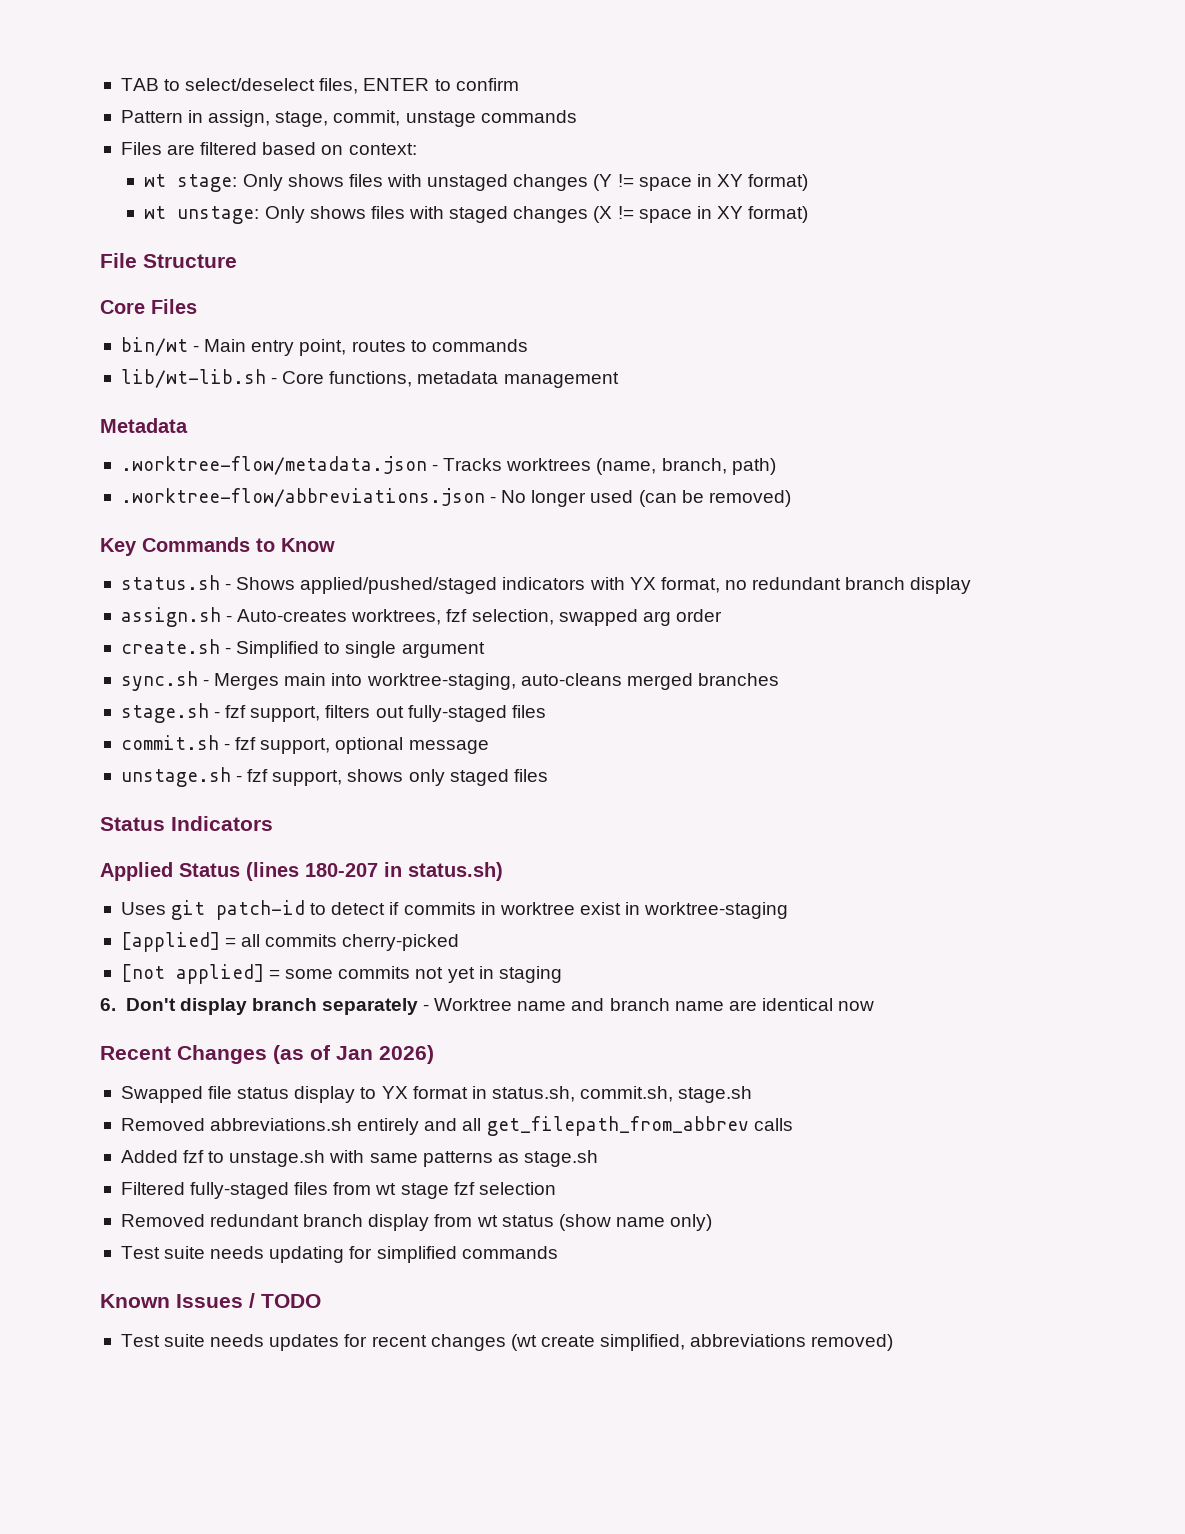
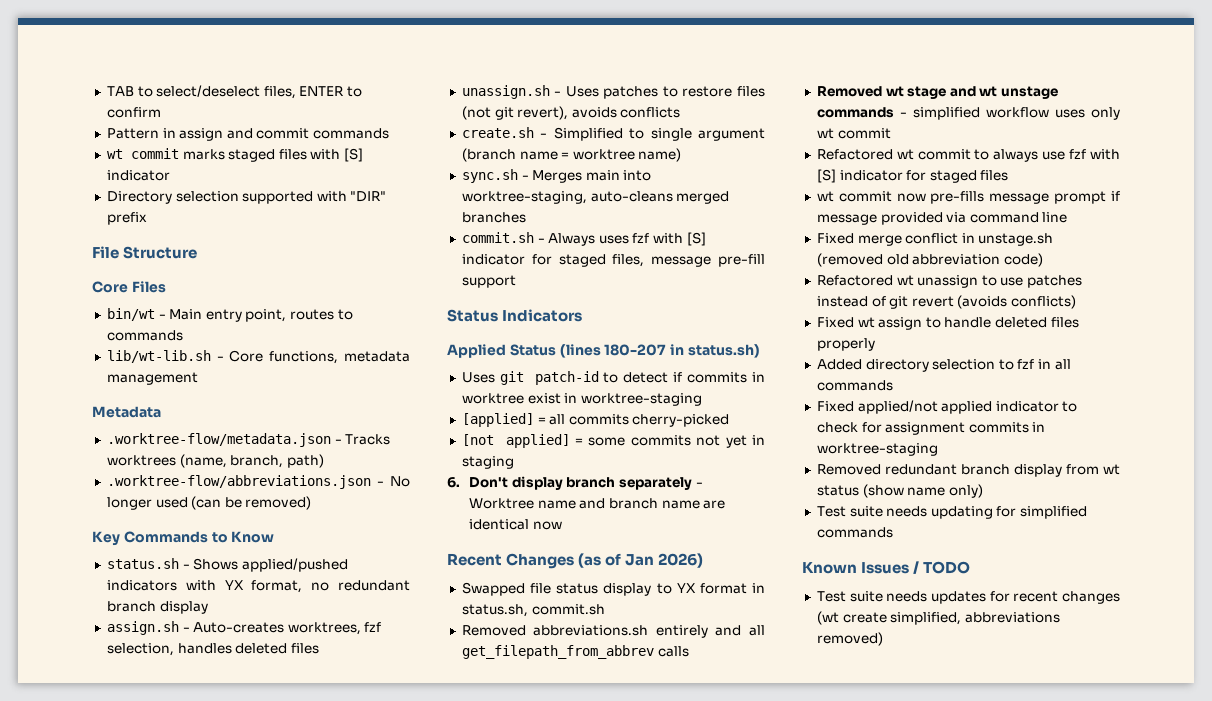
- Pattern in assign, stage, commit, unstage commands
- Files are filtered based on context:
- wt stage: Only shows files with unstaged changes (Y != space in XY format)
- wt unstage: Only shows files with staged changes (X != space in XY format)
+ Pattern in assign and commit commands
+ wt commit marks staged files with [S] indicator
+ Directory selection supported with "DIR" prefix
- status.sh - Shows applied/pushed/staged indicators with YX format, no redundant branch display
+ status.sh - Shows applied/pushed indicators with YX format, no redundant branch display
- assign.sh - Auto-creates worktrees, fzf selection, swapped arg order
+ assign.sh - Auto-creates worktrees, fzf selection, handles deleted files
+ unassign.sh - Uses patches to restore files (not git revert), avoids conflicts
- create.sh - Simplified to single argument
+ create.sh - Simplified to single argument (branch name = worktree name)
- stage.sh - fzf support, filters out fully-staged files
- commit.sh - fzf support, optional message
- unstage.sh - fzf support, shows only staged files
+ commit.sh - Always uses fzf with [S] indicator for staged files, message pre-fill support
- Swapped file status display to YX format in status.sh, commit.sh, stage.sh
+ Swapped file status display to YX format in status.sh, commit.sh
- Added fzf to unstage.sh with same patterns as stage.sh
- Filtered fully-staged files from wt stage fzf selection
+ Removed wt stage and wt unstage commands - simplified workflow uses only wt commit
+ Refactored wt commit to always use fzf with [S] indicator for staged files
+ wt commit now pre-fills message prompt if message provided via command line
+ Fixed merge conflict in unstage.sh (removed old abbreviation code)
+ Refactored wt unassign to use patches instead of git revert (avoids conflicts)
+ Fixed wt assign to handle deleted files properly
+ Added directory selection to fzf in all commands
+ Fixed applied/not applied indicator to check for assignment commits in worktree-staging

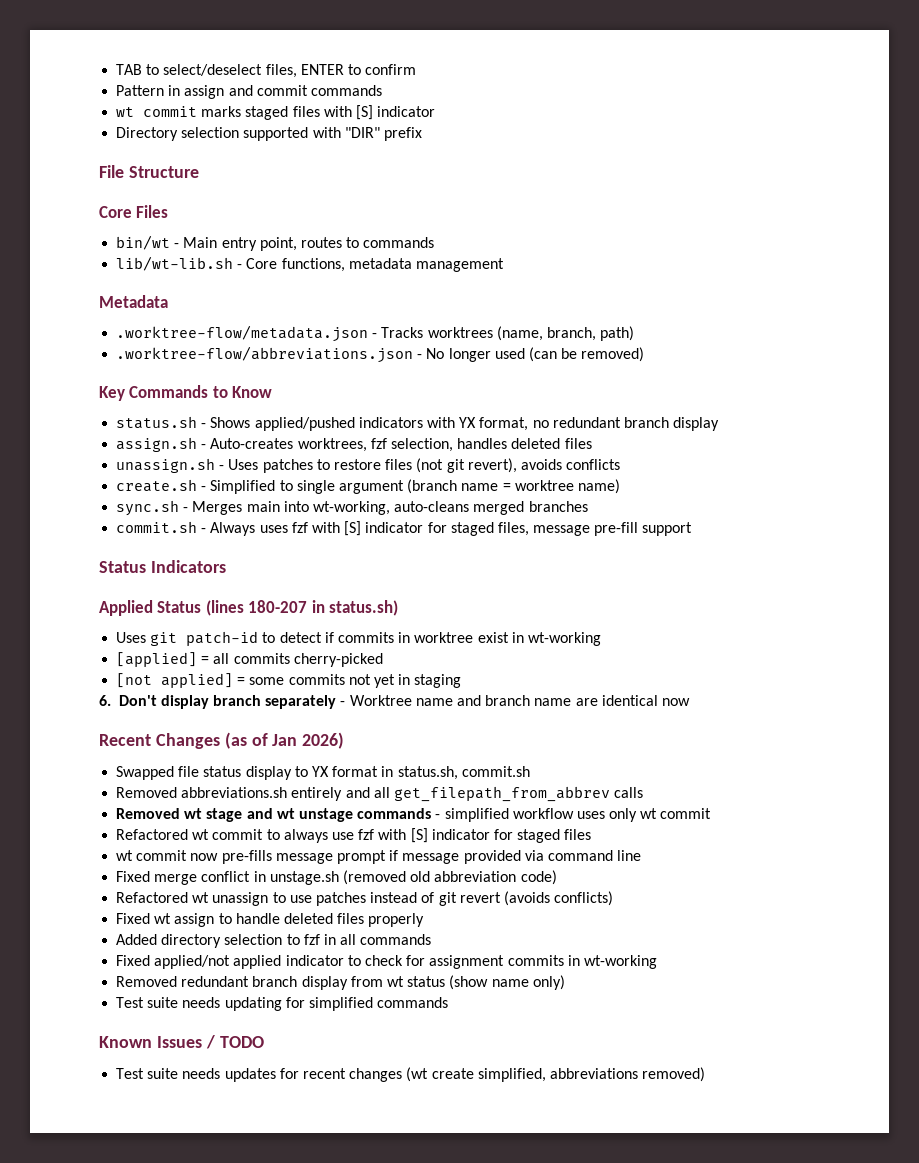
- sync.sh - Merges main into worktree-staging, auto-cleans merged branches
+ sync.sh - Merges main into wt-working, auto-cleans merged branches
- Uses git patch-id to detect if commits in worktree exist in worktree-staging
+ Uses git patch-id to detect if commits in worktree exist in wt-working
- Fixed applied/not applied indicator to check for assignment commits in worktree-staging
+ Fixed applied/not applied indicator to check for assignment commits in wt-working

